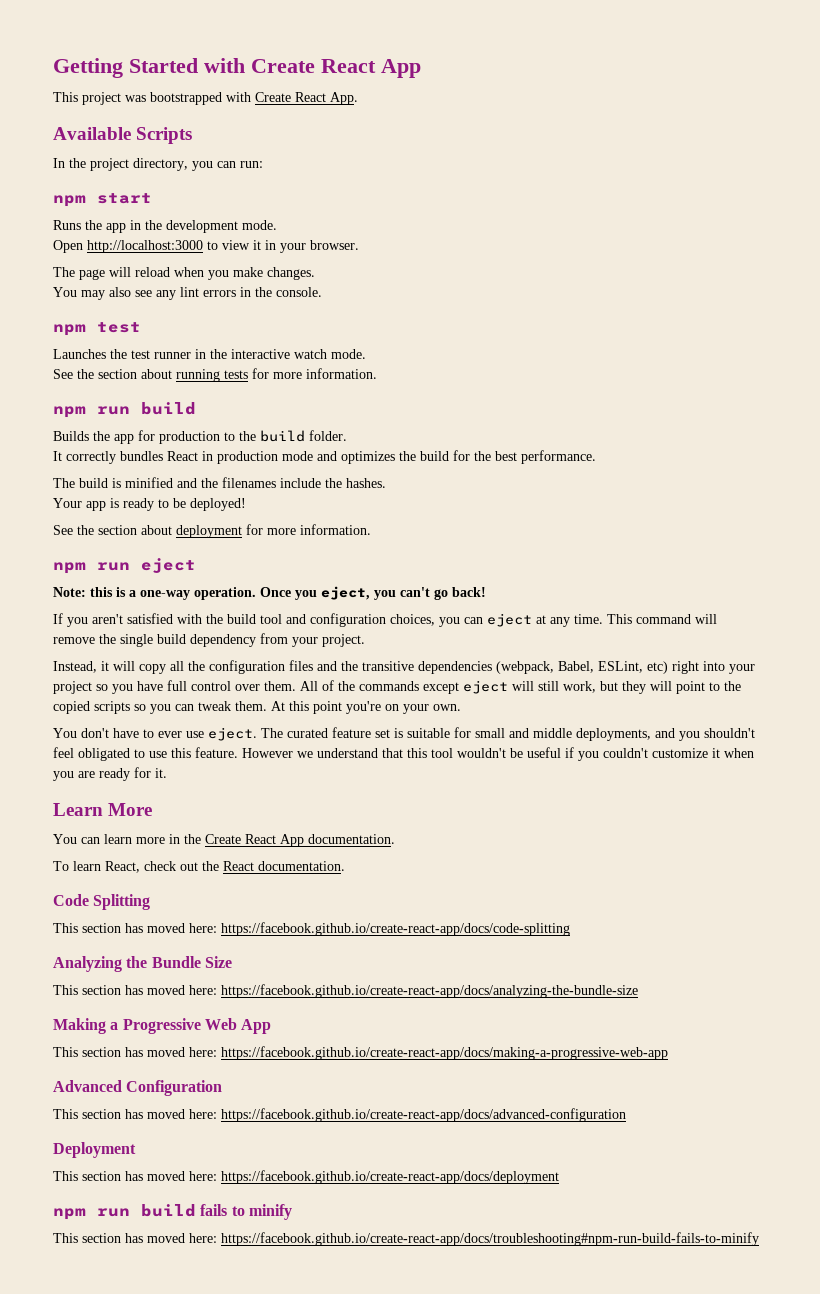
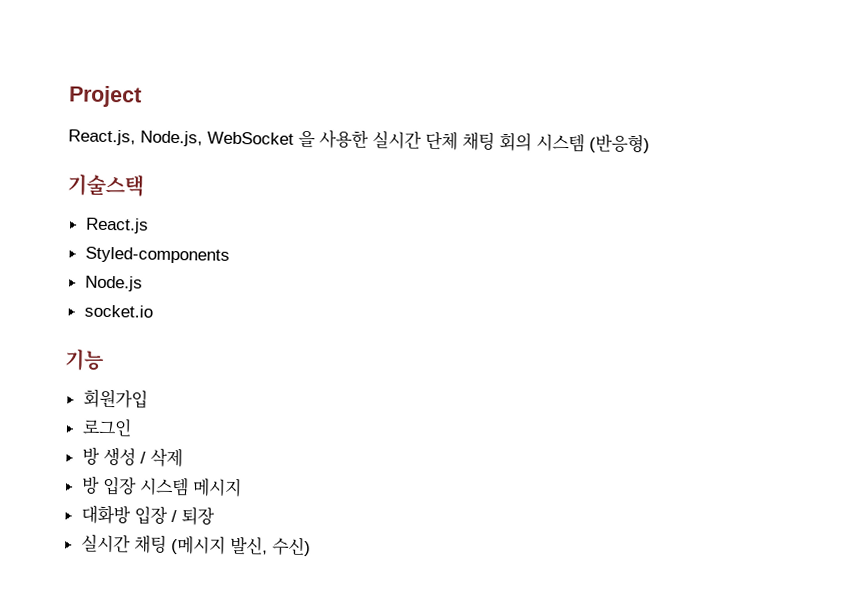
- Getting Started with Create React App
- This project was bootstrapped with Create React App.
- Available Scripts
- In the project directory, you can run:
- npm start
- Runs the app in the development mode.
- Open http://localhost:3000 to view it in your browser.
- The page will reload when you make changes.
- You may also see any lint errors in the console.
- npm test
- Launches the test runner in the interactive watch mode.
- See the section about running tests for more information.
- npm run build
- Builds the app for production to the build folder.
- It correctly bundles React in production mode and optimizes the build for the best performance.
- The build is minified and the filenames include the hashes.
- Your app is ready to be deployed!
- See the section about deployment for more information.
- npm run eject
- Note: this is a one-way operation. Once you eject, you can't go back!
- If you aren't satisfied with the build tool and configuration choices, you can eject at any time. This command will remove the single build dependency from your project.
- Instead, it will copy all the configuration files and the transitive dependencies (webpack, Babel, ESLint, etc) right into your project so you have full control over them. All of the commands except eject will still work, but they will point to the copied scripts so you can tweak them. At this point you're on your own.
- You don't have to ever use eject. The curated feature set is suitable for small and middle deployments, and you shouldn't feel obligated to use this feature. However we understand that this tool wouldn't be useful if you couldn't customize it when you are ready for it.
- Learn More
- You can learn more in the Create React App documentation.
- To learn React, check out the React documentation.
- Code Splitting
- This section has moved here: https://facebook.github.io/create-react-app/docs/code-splitting
- Analyzing the Bundle Size
- This section has moved here: https://facebook.github.io/create-react-app/docs/analyzing-the-bundle-size
- Making a Progressive Web App
- This section has moved here: https://facebook.github.io/create-react-app/docs/making-a-progressive-web-app
- Advanced Configuration
- This section has moved here: https://facebook.github.io/create-react-app/docs/advanced-configuration
- Deployment
- This section has moved here: https://facebook.github.io/create-react-app/docs/deployment
- npm run build fails to minify
- This section has moved here: https://facebook.github.io/create-react-app/docs/troubleshooting#npm-run-build-fails-to-minify
+ Project
+ React.js, Node.js, WebSocket 을 사용한 실시간 단체 채팅 회의 시스템 (반응형)
+ 기술스택
+ React.js
+ Styled-components
+ Node.js
+ socket.io
+ 기능
+ 회원가입
+ 로그인
+ 방 생성 / 삭제
+ 방 입장 시스템 메시지
+ 대화방 입장 / 퇴장
+ 실시간 채팅 (메시지 발신, 수신)

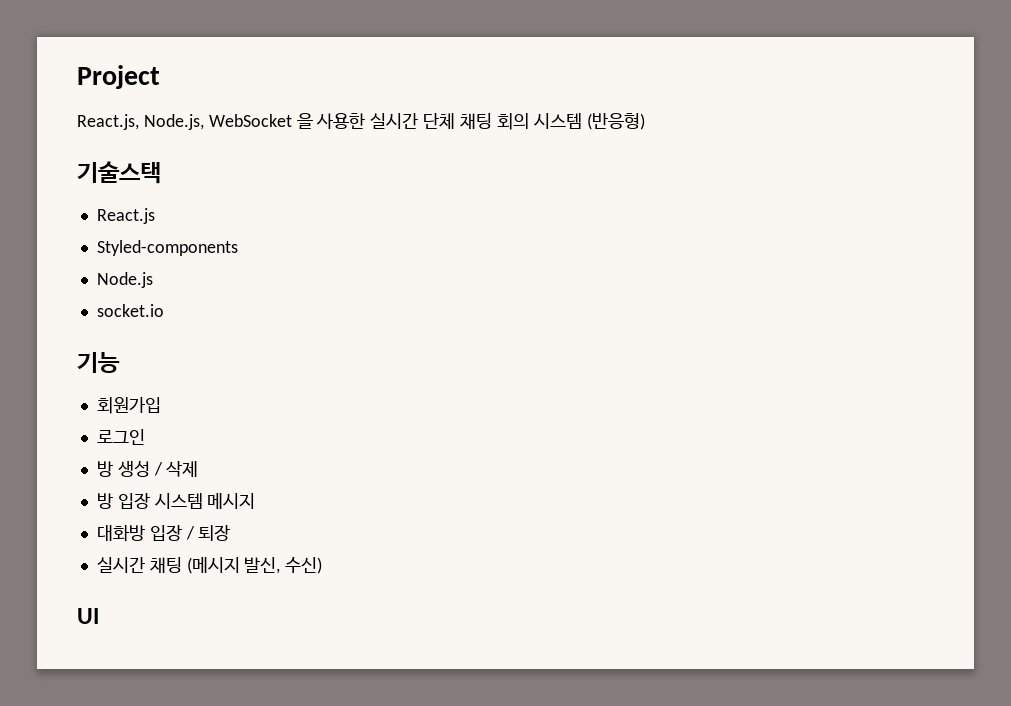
+ UI

